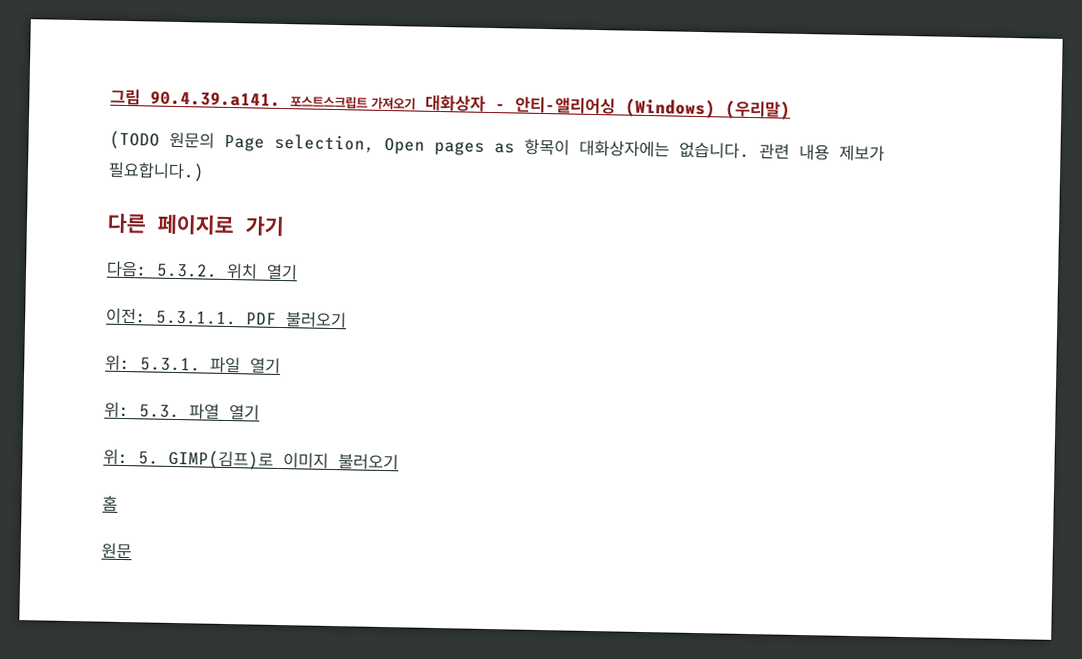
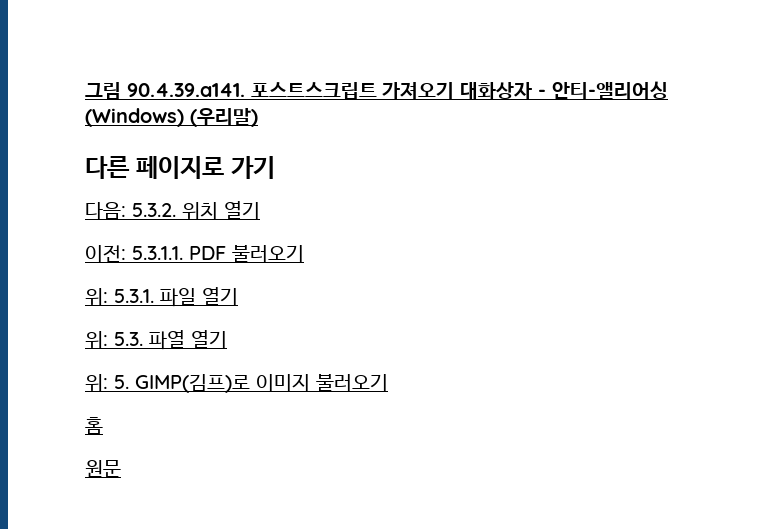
- (TODO 원문의 Page selection, Open pages as 항목이 대화상자에는 없습니다. 관련 내용 제보가 필요합니다.)

